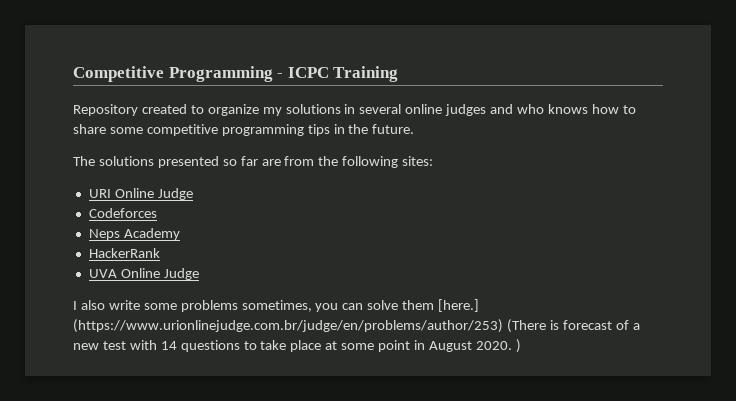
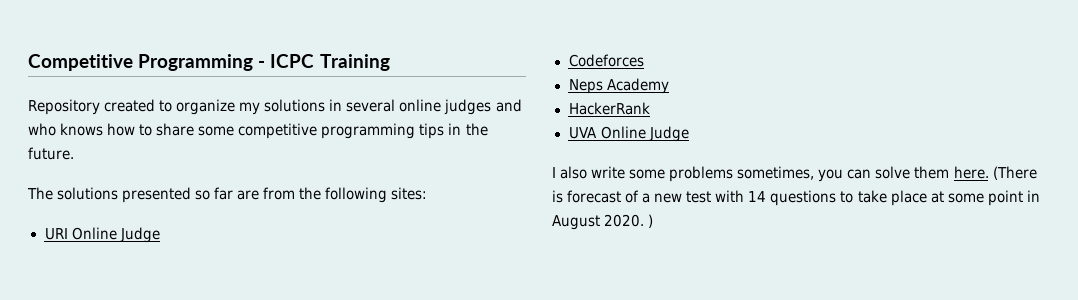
- I also write some problems sometimes, you can solve them [here.] (https://www.urionlinejudge.com.br/judge/en/problems/author/253) (There is forecast of a new test with 14 questions to take place at some point in August 2020. )
+ I also write some problems sometimes, you can solve them here. (There is forecast of a new test with 14 questions to take place at some point in August 2020. )

